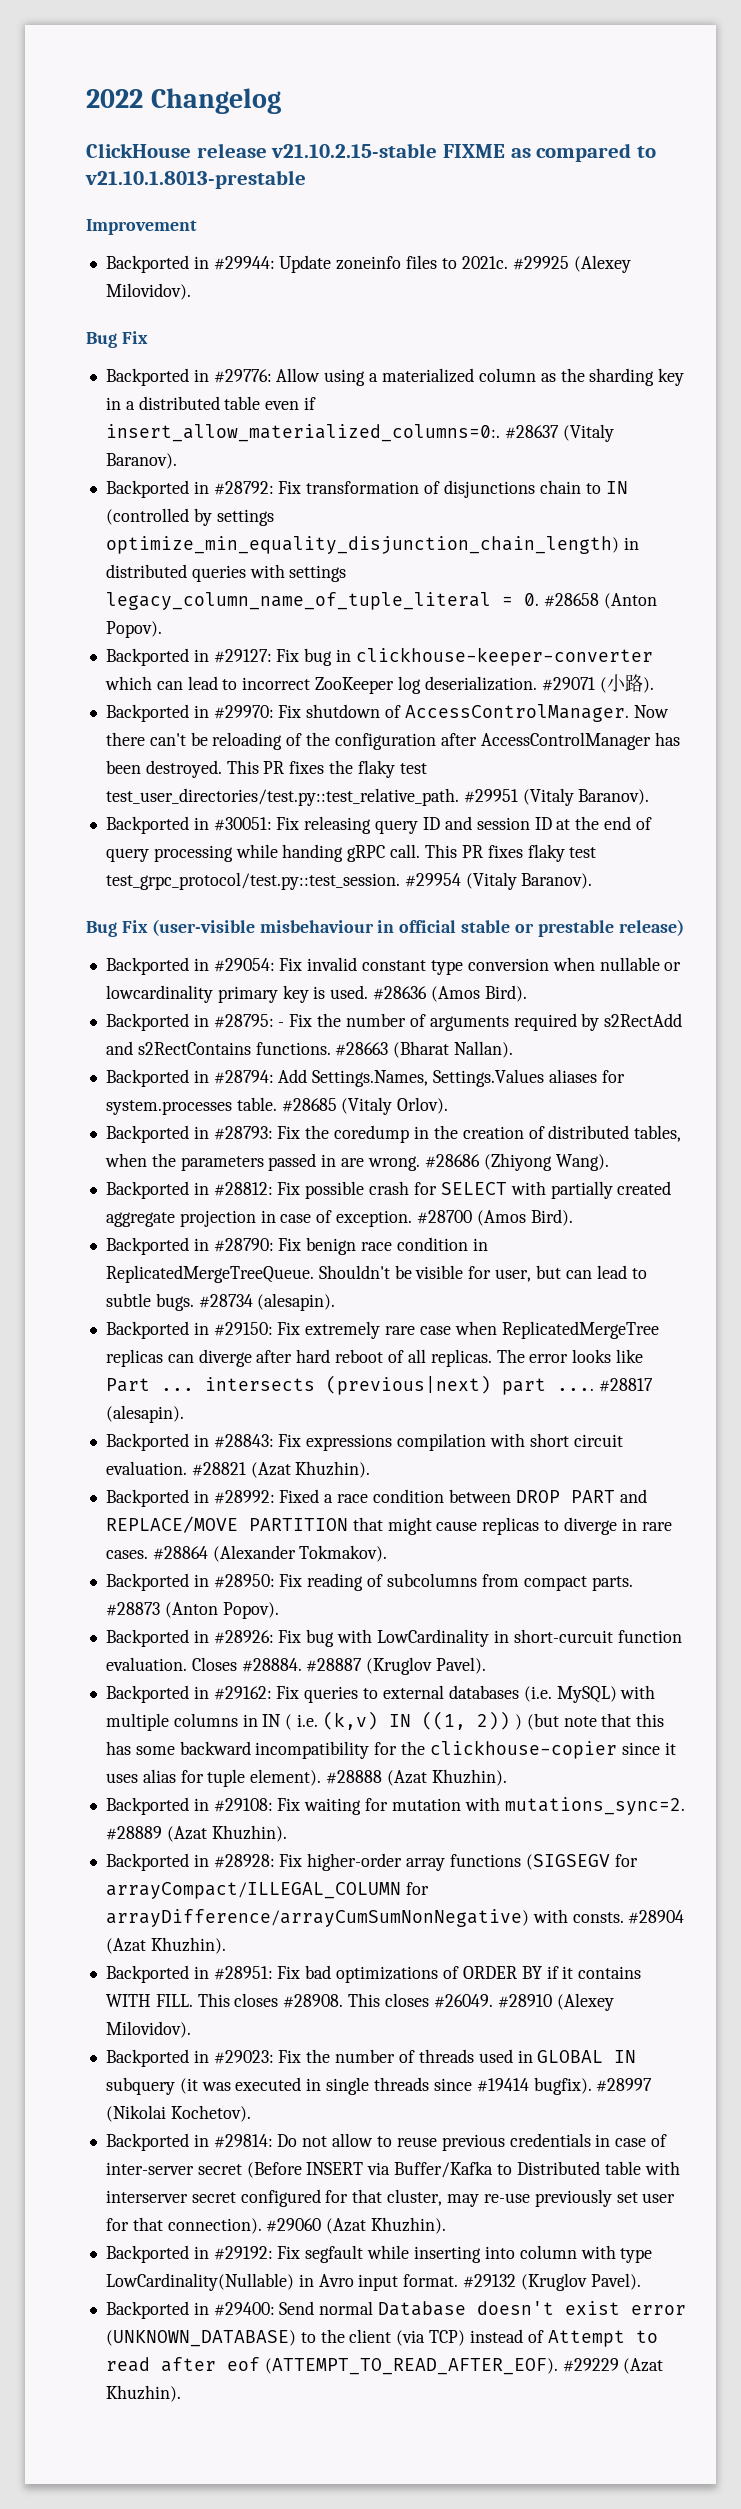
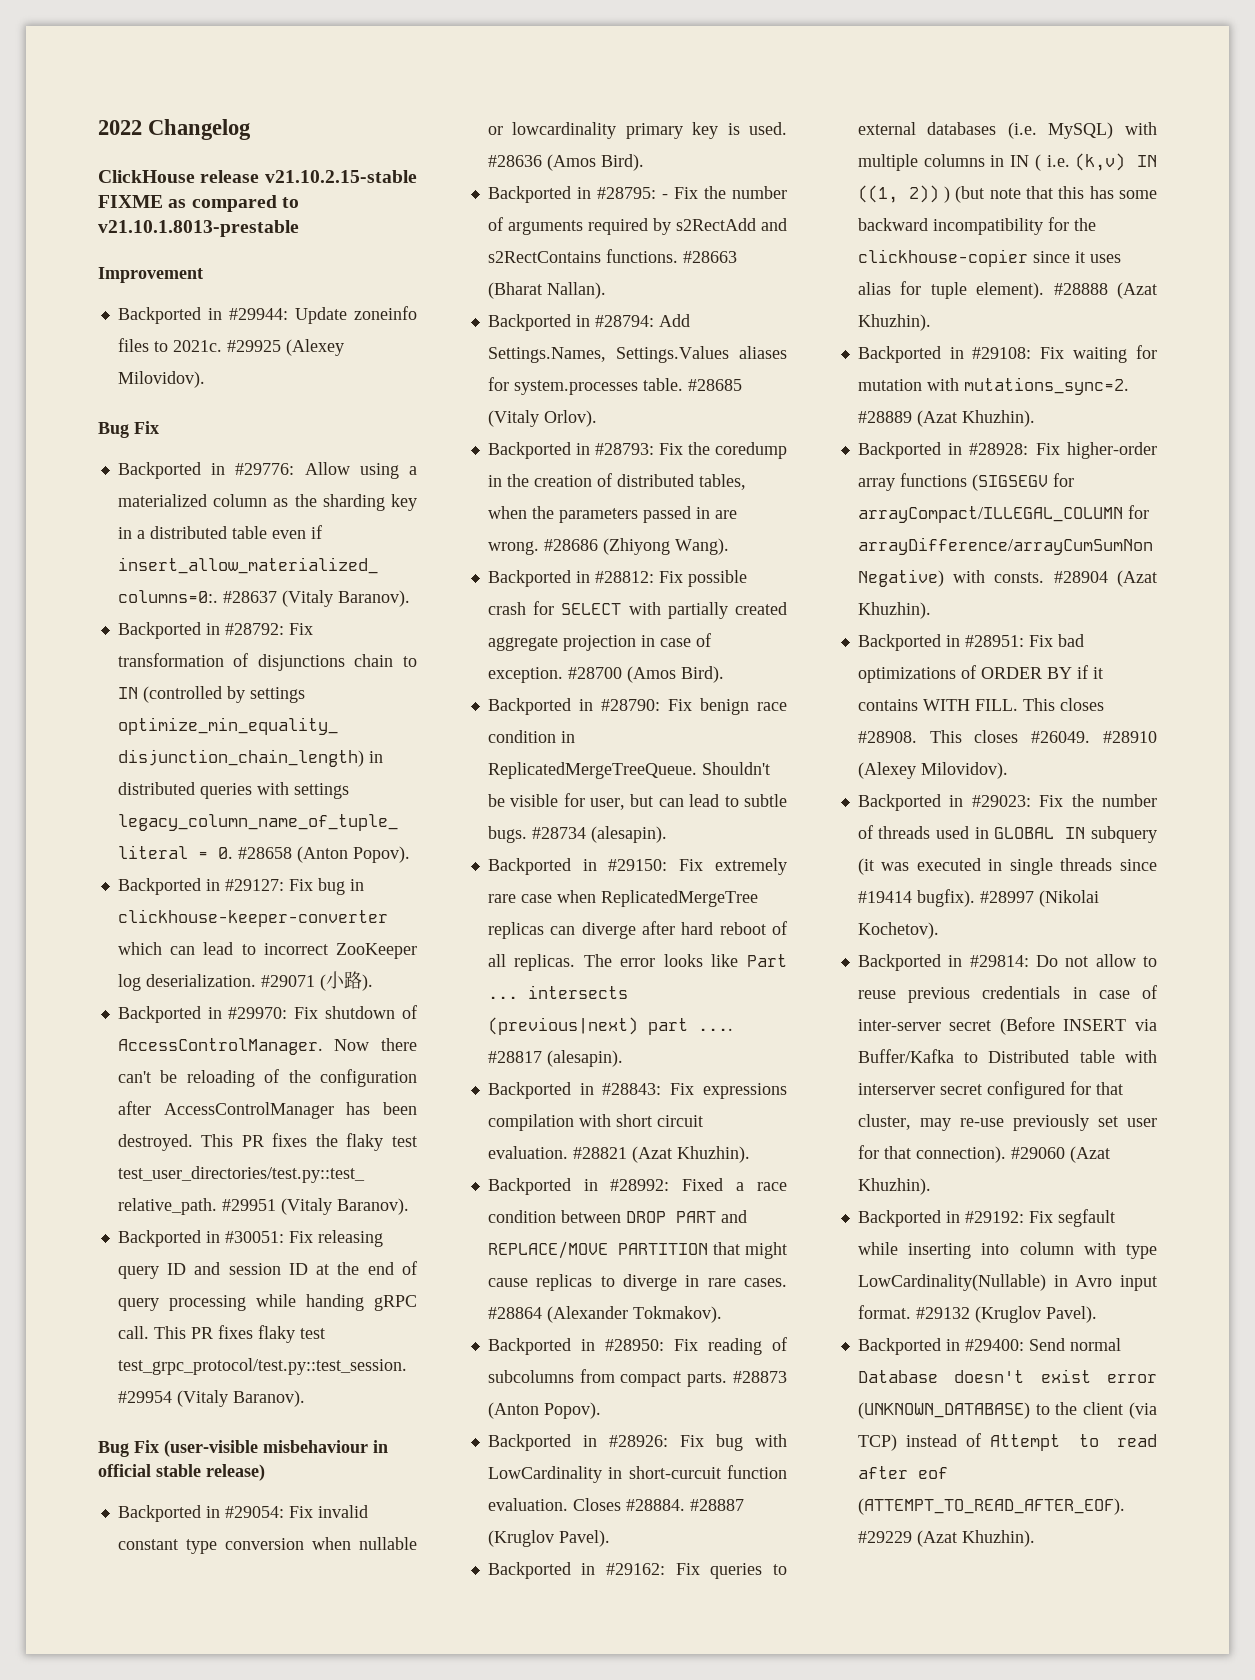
- Bug Fix (user-visible misbehaviour in official stable or prestable release)
+ Bug Fix (user-visible misbehaviour in official stable release)

